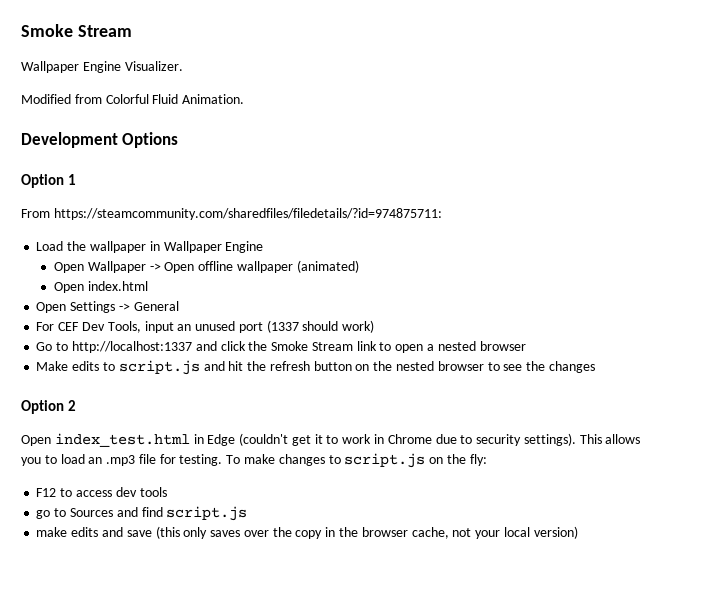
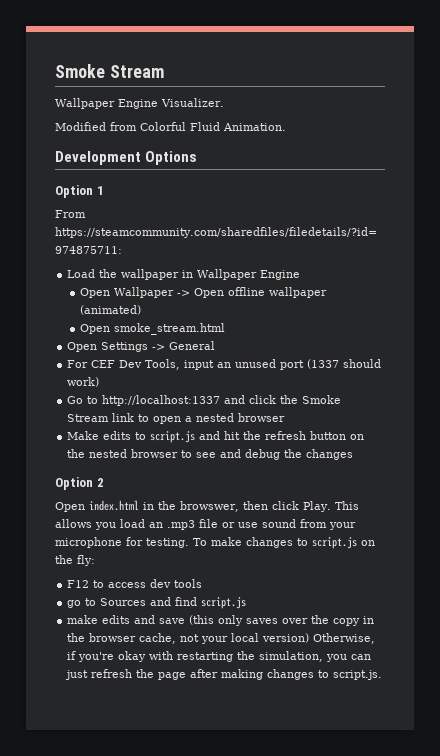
- Open index.html
+ Open smoke_stream.html
- Make edits to script.js and hit the refresh button on the nested browser to see the changes
+ Make edits to script.js and hit the refresh button on the nested browser to see and debug the changes
- Open index_test.html in Edge (couldn't get it to work in Chrome due to security settings).
+ Open index.html in the browswer, then click Play.
- This allows you to load an .mp3 file for testing.
+ This allows you load an .mp3 file or use sound from your microphone for testing.
- make edits and save (this only saves over the copy in the browser cache, not your local version)
+ make edits and save (this only saves over the copy in the browser cache, not your local version) Otherwise, if you're okay with restarting the simulation, you can just refresh the page after making changes to script.js.

